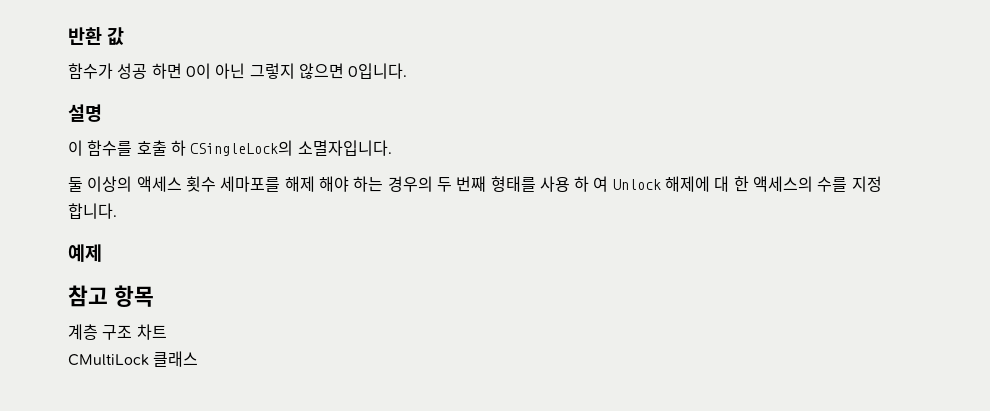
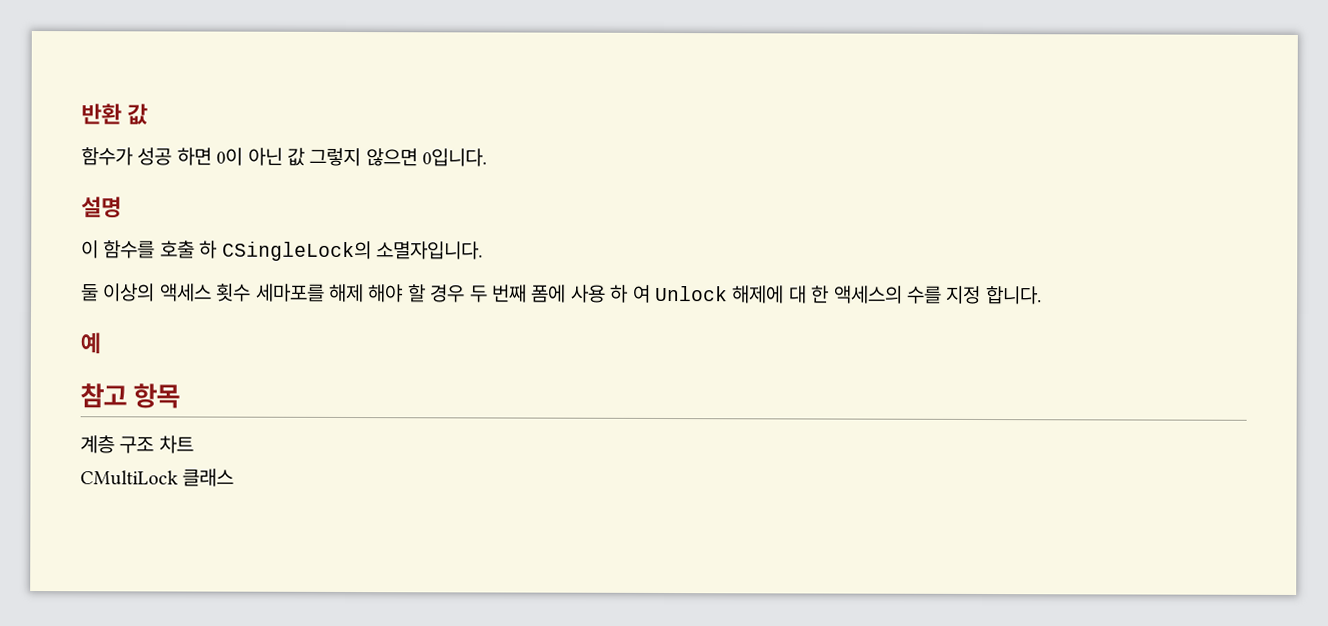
- 함수가 성공 하면 0이 아닌 그렇지 않으면 0입니다.
+ 함수가 성공 하면 0이 아닌 값 그렇지 않으면 0입니다.
- 둘 이상의 액세스 횟수 세마포를 해제 해야 하는 경우의 두 번째 형태를 사용 하 여 Unlock 해제에 대 한 액세스의 수를 지정 합니다.
+ 둘 이상의 액세스 횟수 세마포를 해제 해야 할 경우 두 번째 폼에 사용 하 여 Unlock 해제에 대 한 액세스의 수를 지정 합니다.
- 예제
+ 예

